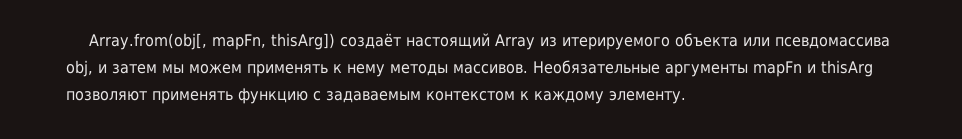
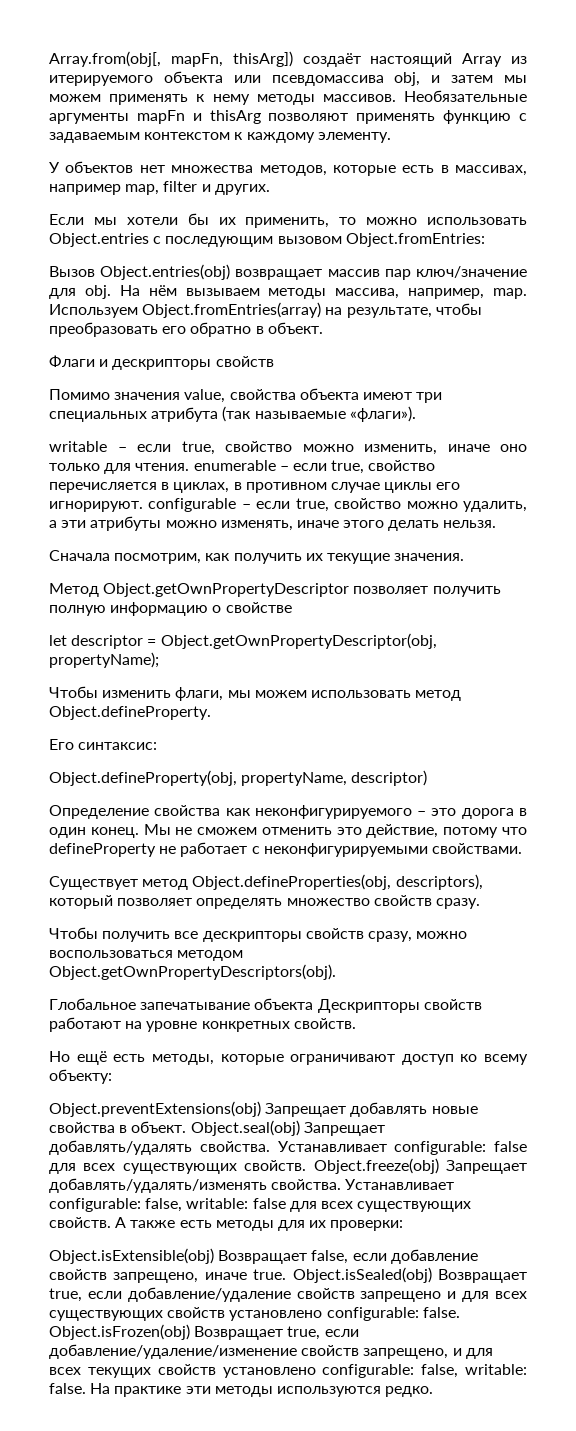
+ У объектов нет множества методов, которые есть в массивах, например map, filter и других.
+ Если мы хотели бы их применить, то можно использовать Object.entries с последующим вызовом Object.fromEntries:
+ Вызов Object.entries(obj) возвращает массив пар ключ/значение для obj. На нём вызываем методы массива, например, map. Используем Object.fromEntries(array) на результате, чтобы преобразовать его обратно в объект.
+ Флаги и дескрипторы свойств
+ Помимо значения value, свойства объекта имеют три специальных атрибута (так называемые «флаги»).
+ writable – если true, свойство можно изменить, иначе оно только для чтения. enumerable – если true, свойство перечисляется в циклах, в противном случае циклы его игнорируют. configurable – если true, свойство можно удалить, а эти атрибуты можно изменять, иначе этого делать нельзя.
+ Сначала посмотрим, как получить их текущие значения.
+ Метод Object.getOwnPropertyDescriptor позволяет получить полную информацию о свойстве
+ let descriptor = Object.getOwnPropertyDescriptor(obj, propertyName);
+ Чтобы изменить флаги, мы можем использовать метод Object.defineProperty.
+ Его синтаксис:
+ Object.defineProperty(obj, propertyName, descriptor)
+ Определение свойства как неконфигурируемого – это дорога в один конец. Мы не сможем отменить это действие, потому что defineProperty не работает с неконфигурируемыми свойствами.
+ Существует метод Object.defineProperties(obj, descriptors), который позволяет определять множество свойств сразу.
+ Чтобы получить все дескрипторы свойств сразу, можно воспользоваться методом Object.getOwnPropertyDescriptors(obj).
+ Глобальное запечатывание объекта Дескрипторы свойств работают на уровне конкретных свойств.
+ Но ещё есть методы, которые ограничивают доступ ко всему объекту:
+ Object.preventExtensions(obj) Запрещает добавлять новые свойства в объект. Object.seal(obj) Запрещает добавлять/удалять свойства. Устанавливает configurable: false для всех существующих свойств. Object.freeze(obj) Запрещает добавлять/удалять/изменять свойства. Устанавливает configurable: false, writable: false для всех существующих свойств. А также есть методы для их проверки:
+ Object.isExtensible(obj) Возвращает false, если добавление свойств запрещено, иначе true. Object.isSealed(obj) Возвращает true, если добавление/удаление свойств запрещено и для всех существующих свойств установлено configurable: false. Object.isFrozen(obj) Возвращает true, если добавление/удаление/изменение свойств запрещено, и для всех текущих свойств установлено configurable: false, writable: false. На практике эти методы используются редко.

